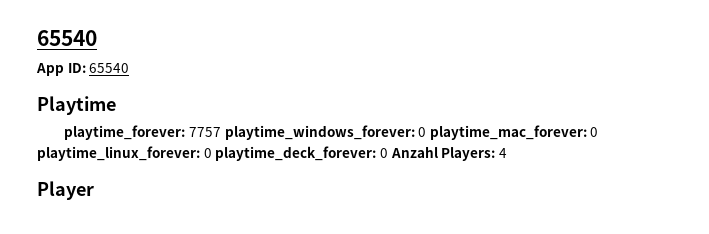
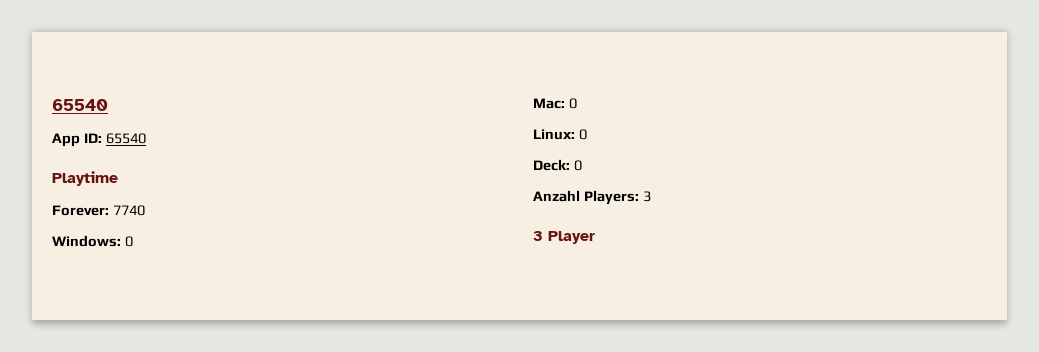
- playtime_forever: 7757 playtime_windows_forever: 0 playtime_mac_forever: 0 playtime_linux_forever: 0 playtime_deck_forever: 0 Anzahl Players: 4
- Player
+ Forever: 7740
+ Windows: 0
+ Mac: 0
+ Linux: 0
+ Deck: 0
+ Anzahl Players: 3
+ 3 Player

